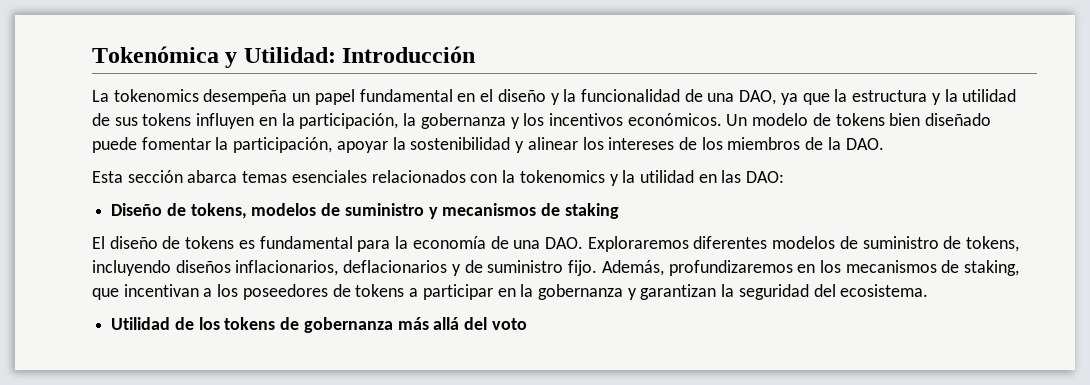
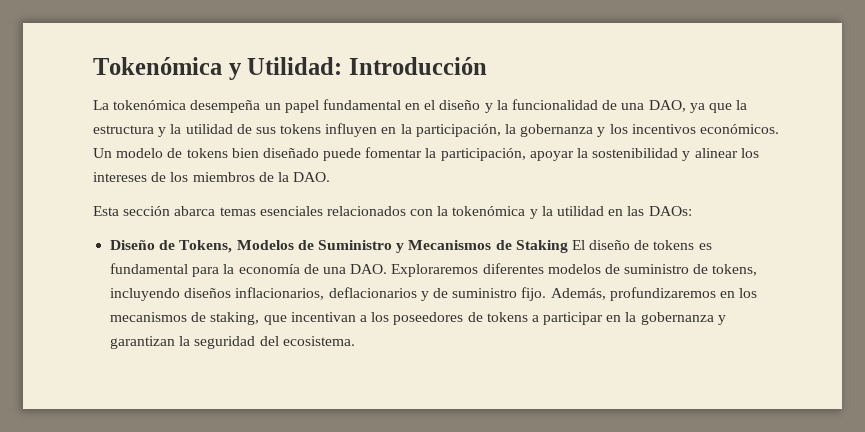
- La tokenomics desempeña un papel fundamental en el diseño y la funcionalidad de una DAO, ya que la estructura y la utilidad de sus tokens influyen en la participación, la gobernanza y los incentivos económicos.
+ La tokenómica desempeña un papel fundamental en el diseño y la funcionalidad de una DAO, ya que la estructura y la utilidad de sus tokens influyen en la participación, la gobernanza y los incentivos económicos.
- Esta sección abarca temas esenciales relacionados con la tokenomics y la utilidad en las DAO:
+ Esta sección abarca temas esenciales relacionados con la tokenómica y la utilidad en las DAOs:
- Diseño de tokens, modelos de suministro y mecanismos de staking
- El diseño de tokens es fundamental para la economía de una DAO. Exploraremos diferentes modelos de suministro de tokens, incluyendo diseños inflacionarios, deflacionarios y de suministro fijo.
+ Diseño de Tokens, Modelos de Suministro y Mecanismos de Staking El diseño de tokens es fundamental para la economía de una DAO. Exploraremos diferentes modelos de suministro de tokens, incluyendo diseños inflacionarios, deflacionarios y de suministro fijo.
- Utilidad de los tokens de gobernanza más allá del voto

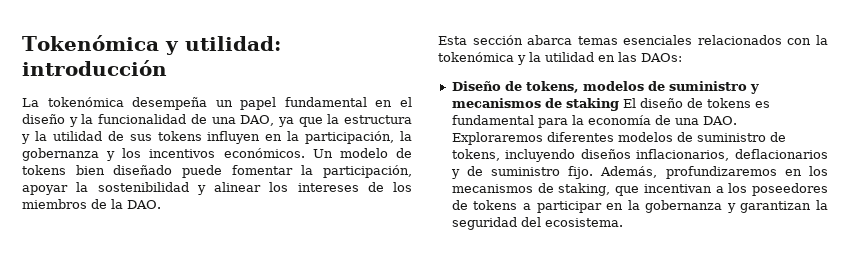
- Tokenómica y Utilidad: Introducción
+ Tokenómica y utilidad: introducción
- Diseño de Tokens, Modelos de Suministro y Mecanismos de Staking El diseño de tokens es fundamental para la economía de una DAO. Exploraremos diferentes modelos de suministro de tokens, incluyendo diseños inflacionarios, deflacionarios y de suministro fijo.
+ Diseño de tokens, modelos de suministro y mecanismos de staking El diseño de tokens es fundamental para la economía de una DAO. Exploraremos diferentes modelos de suministro de tokens, incluyendo diseños inflacionarios, deflacionarios y de suministro fijo.

